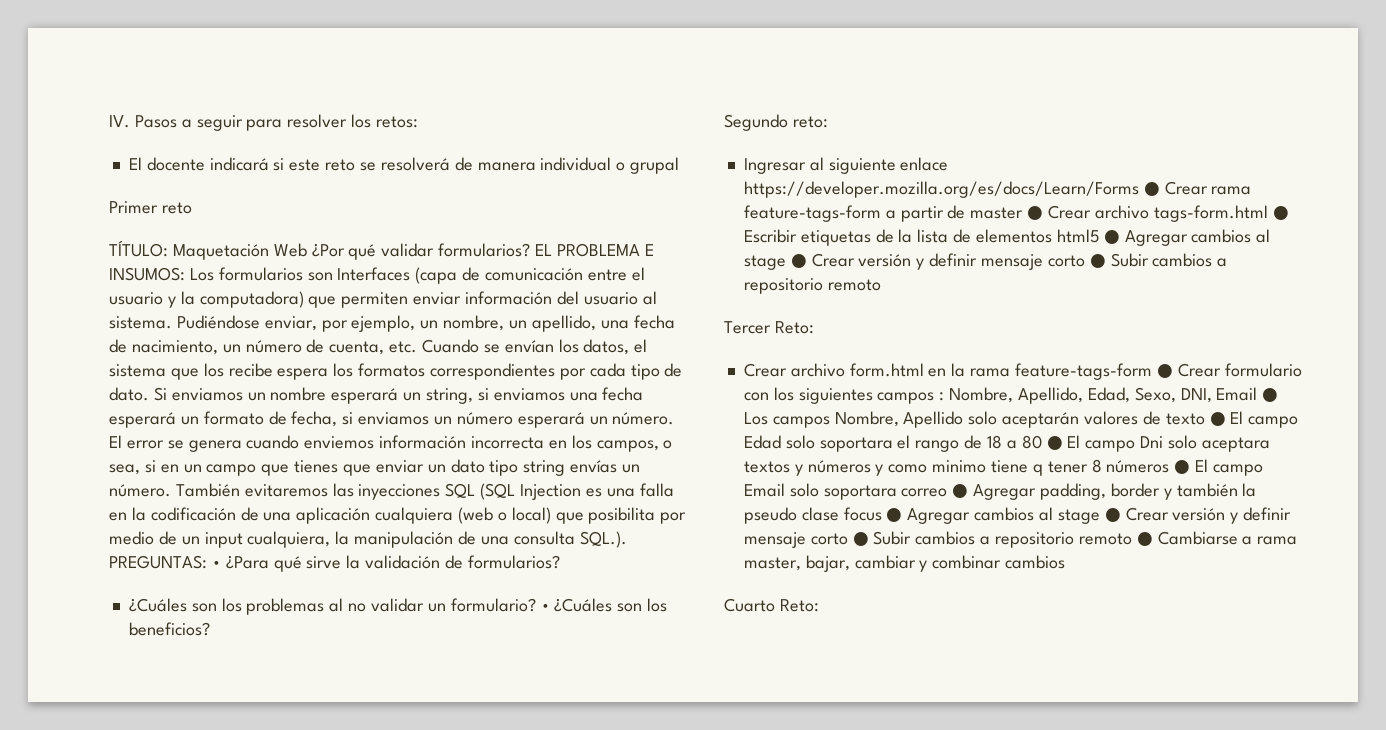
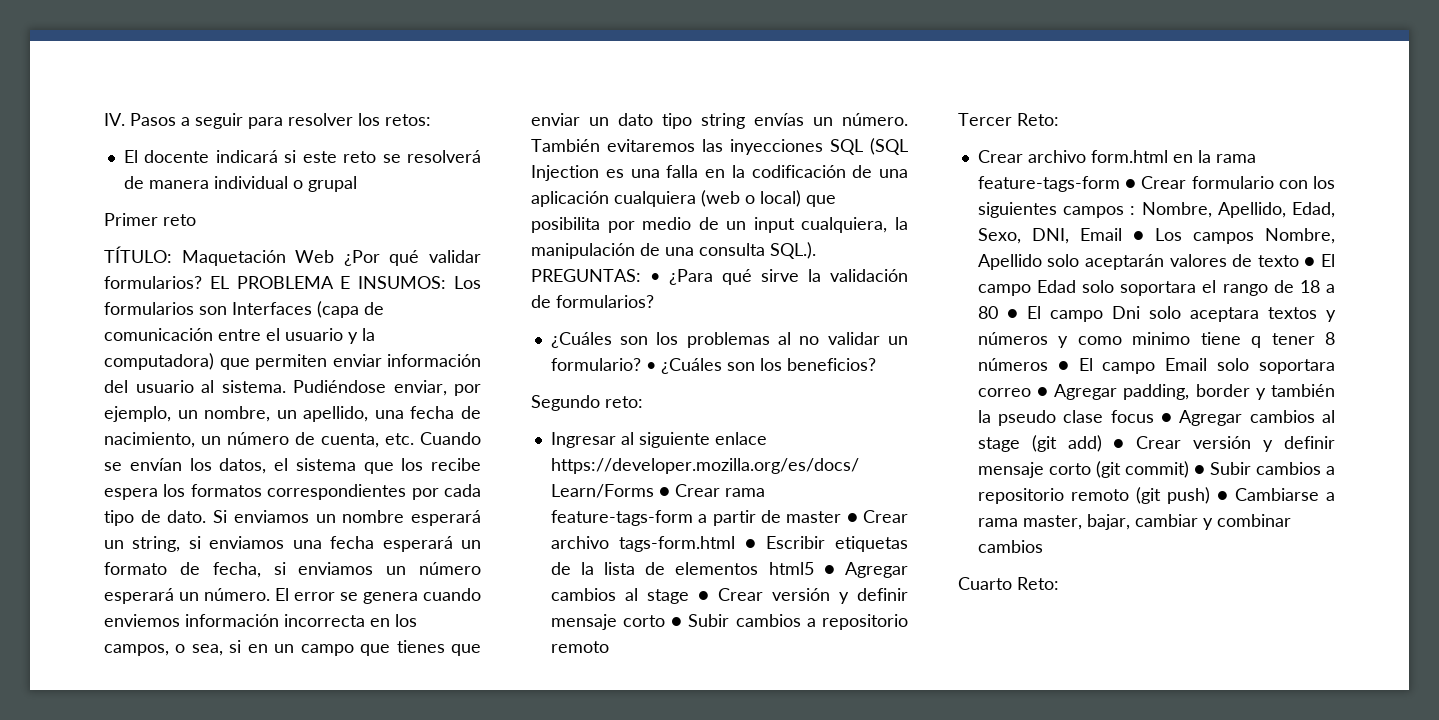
- Nombre, Apellido, Edad, Sexo, DNI, Email ● Los campos Nombre, Apellido solo aceptarán valores de texto ● El campo Edad solo soportara el rango de 18 a 80 ● El campo Dni solo aceptara textos y números y como minimo tiene q tener 8 números ● El campo Email solo soportara correo ● Agregar padding, border y también la pseudo clase focus ● Agregar cambios al stage ● Crear versión y definir mensaje corto ● Subir cambios a repositorio remoto ● Cambiarse a rama master, bajar, cambiar y combinar cambios
+ Nombre, Apellido, Edad, Sexo, DNI, Email ● Los campos Nombre, Apellido solo aceptarán valores de texto ● El campo Edad solo soportara el rango de 18 a 80 ● El campo Dni solo aceptara textos y números y como minimo tiene q tener 8 números ● El campo Email solo soportara correo ● Agregar padding, border y también la pseudo clase focus ● Agregar cambios al stage (git add) ● Crear versión y definir mensaje corto (git commit) ● Subir cambios a repositorio remoto (git push) ● Cambiarse a rama master, bajar, cambiar y combinar cambios

